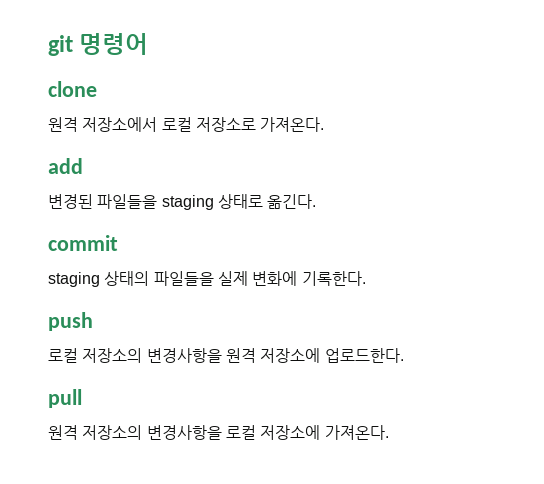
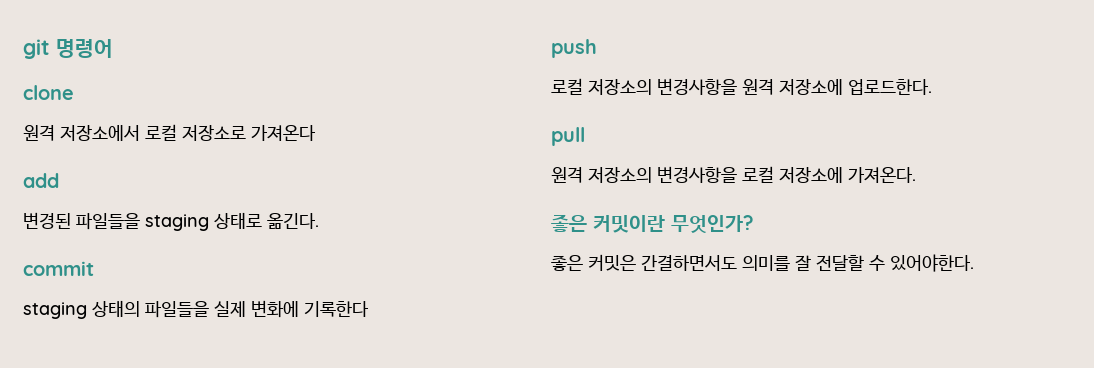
- 원격 저장소에서 로컬 저장소로 가져온다.
+ 원격 저장소에서 로컬 저장소로 가져온다
- staging 상태의 파일들을 실제 변화에 기록한다.
+ staging 상태의 파일들을 실제 변화에 기록한다
+ 좋은 커밋이란 무엇인가?
+ 좋은 커밋은 간결하면서도 의미를 잘 전달할 수 있어야한다.

